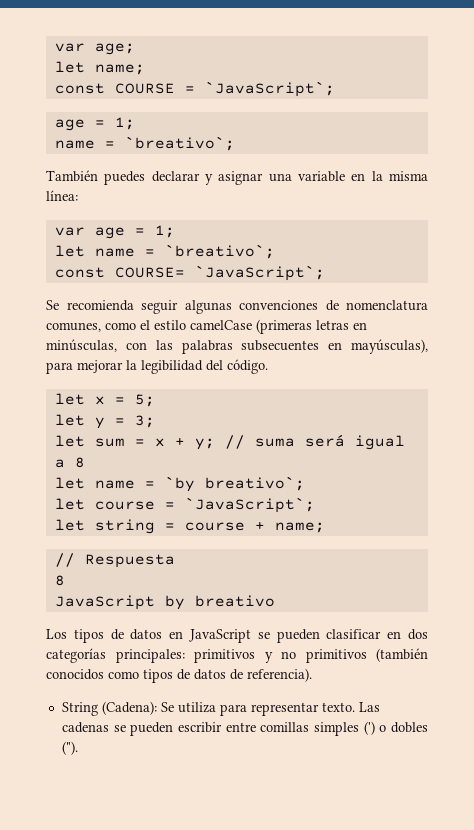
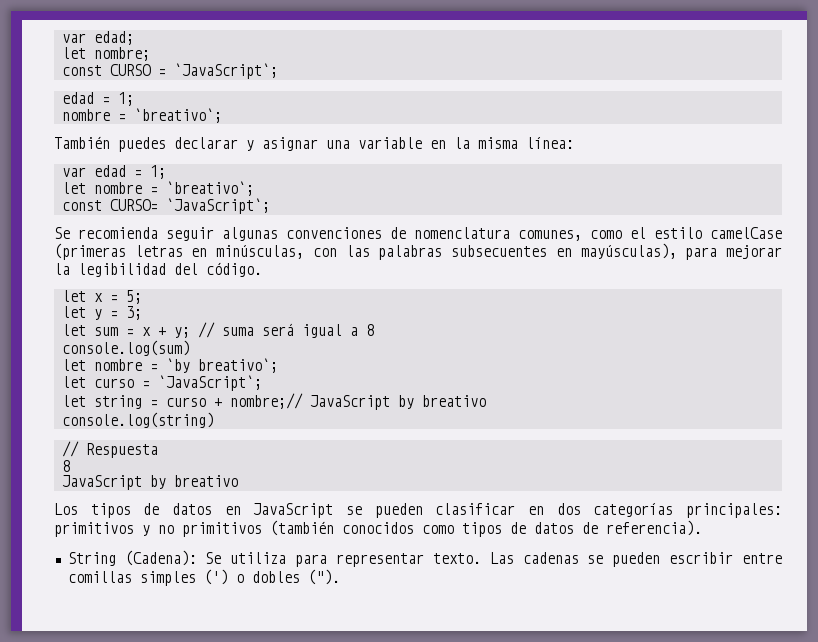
- var age;
- let name;
- const COURSE = `JavaScript`;
- age = 1;
- name = `breativo`;
+ var edad;
+ let nombre;
+ const CURSO = `JavaScript`;
+ edad = 1;
+ nombre = `breativo`;
- var age = 1;
+ var edad = 1;
- let name = `breativo`;
+ let nombre = `breativo`;
- const COURSE= `JavaScript`;
+ const CURSO= `JavaScript`;
- let name = `by breativo`;
+ console.log(sum)
+ let nombre = `by breativo`;
- let course = `JavaScript`;
+ let curso = `JavaScript`;
- let string = course + name;
+ let string = curso + nombre;// JavaScript by breativo
+ console.log(string)

